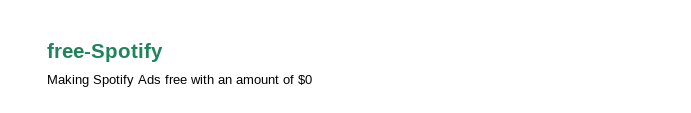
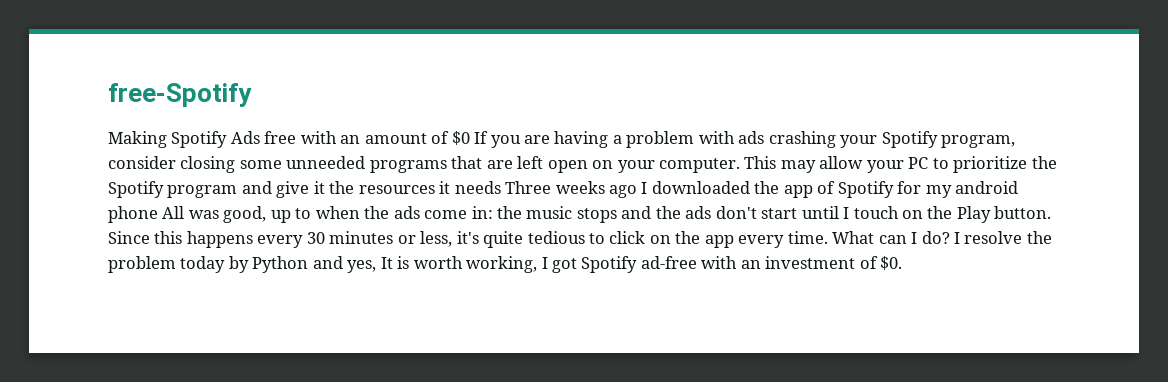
- Making Spotify Ads free with an amount of $0
+ Making Spotify Ads free with an amount of $0 If you are having a problem with ads crashing your Spotify program, consider closing some unneeded programs that are left open on your computer. This may allow your PC to prioritize the Spotify program and give it the resources it needs Three weeks ago I downloaded the app of Spotify for my android phone All was good, up to when the ads come in: the music stops and the ads don't start until I touch on the Play button. Since this happens every 30 minutes or less, it's quite tedious to click on the app every time. What can I do? I resolve the problem today by Python and yes, It is worth working, I got Spotify ad-free with an investment of $0.

